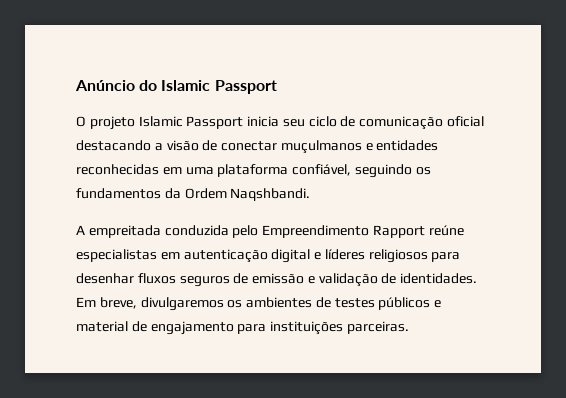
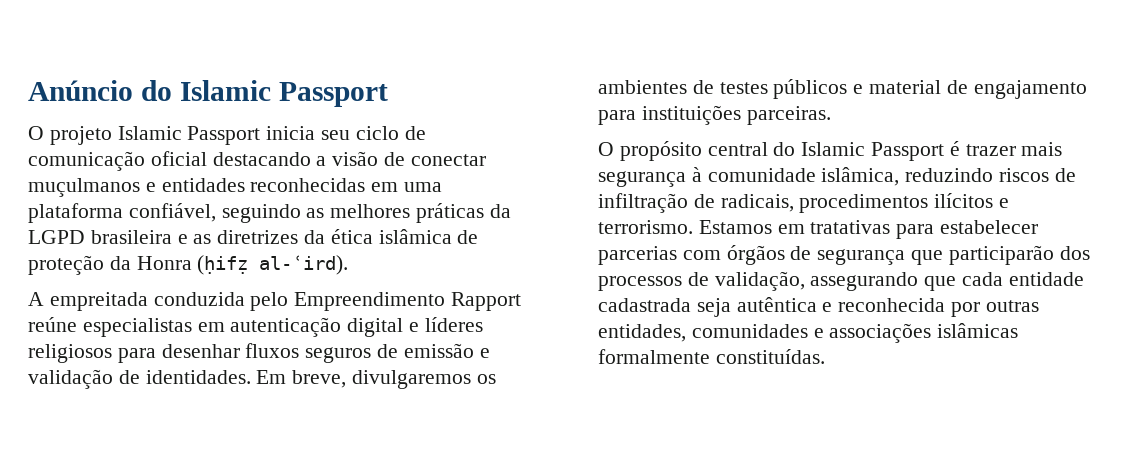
- O projeto Islamic Passport inicia seu ciclo de comunicação oficial destacando a visão de conectar muçulmanos e entidades reconhecidas em uma plataforma confiável, seguindo os fundamentos da Ordem Naqshbandi.
+ O projeto Islamic Passport inicia seu ciclo de comunicação oficial destacando a visão de conectar muçulmanos e entidades reconhecidas em uma plataforma confiável, seguindo as melhores práticas da LGPD brasileira e as diretrizes da ética islâmica de proteção da Honra (ḥifẓ al-ʿird).
+ O propósito central do Islamic Passport é trazer mais segurança à comunidade islâmica, reduzindo riscos de infiltração de radicais, procedimentos ilícitos e terrorismo. Estamos em tratativas para estabelecer parcerias com órgãos de segurança que participarão dos processos de validação, assegurando que cada entidade cadastrada seja autêntica e reconhecida por outras entidades, comunidades e associações islâmicas formalmente constituídas.

